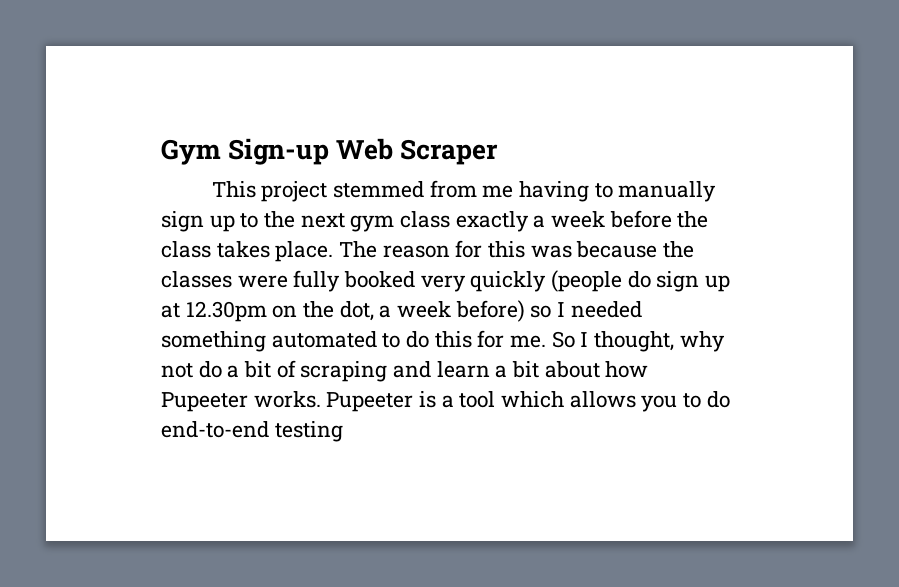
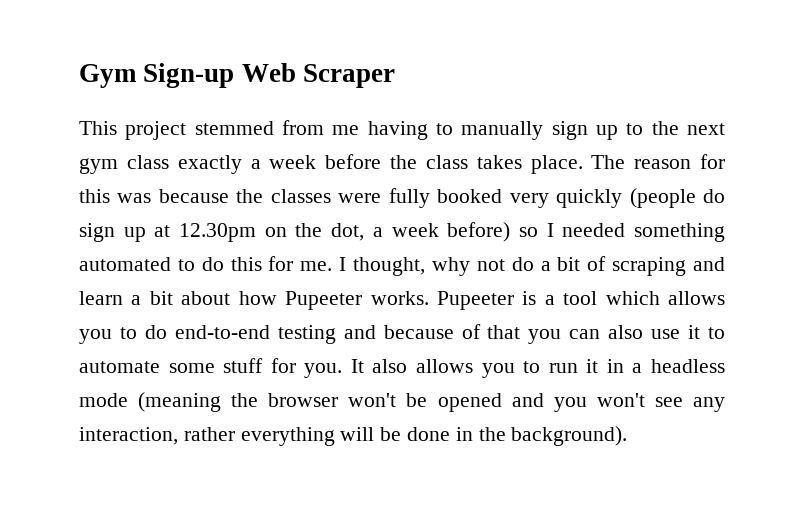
- So I thought, why not do a bit of scraping and learn a bit about how Pupeeter works.
+ I thought, why not do a bit of scraping and learn a bit about how Pupeeter works.
- Pupeeter is a tool which allows you to do end-to-end testing
+ Pupeeter is a tool which allows you to do end-to-end testing and because of that you can also use it to automate some stuff for you. It also allows you to run it in a headless mode (meaning the browser won't be opened and you won't see any interaction, rather everything will be done in the background).

